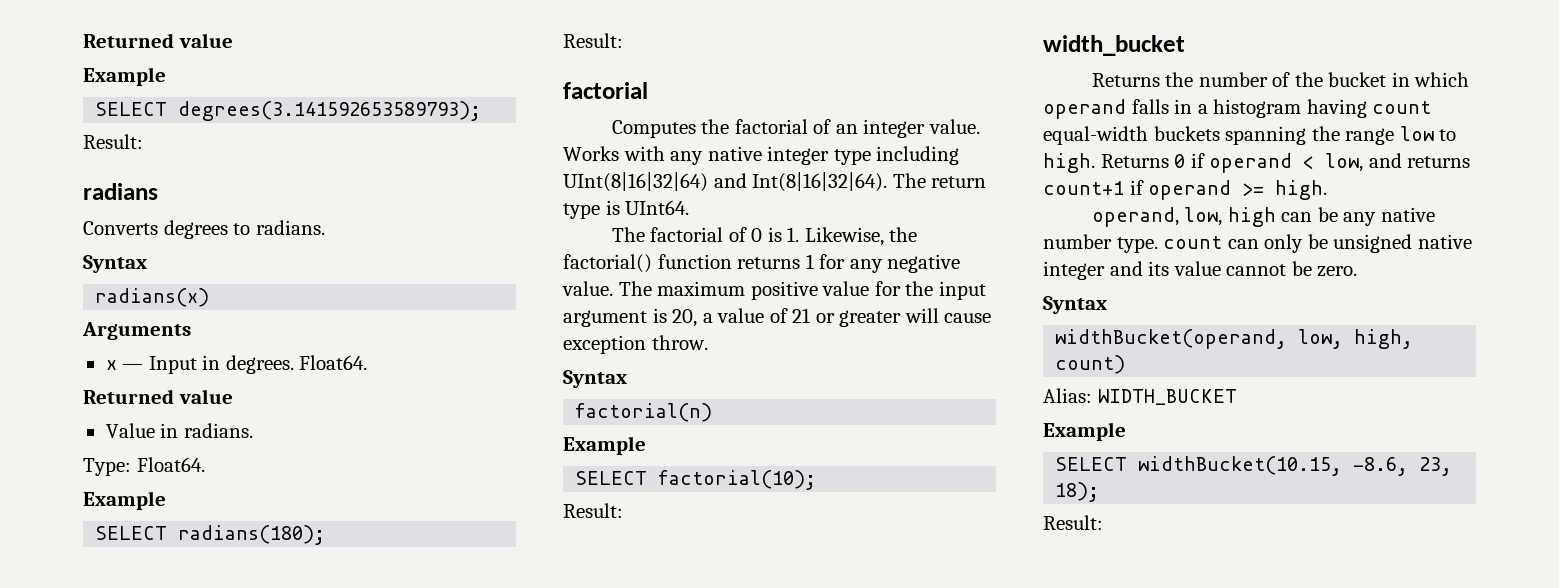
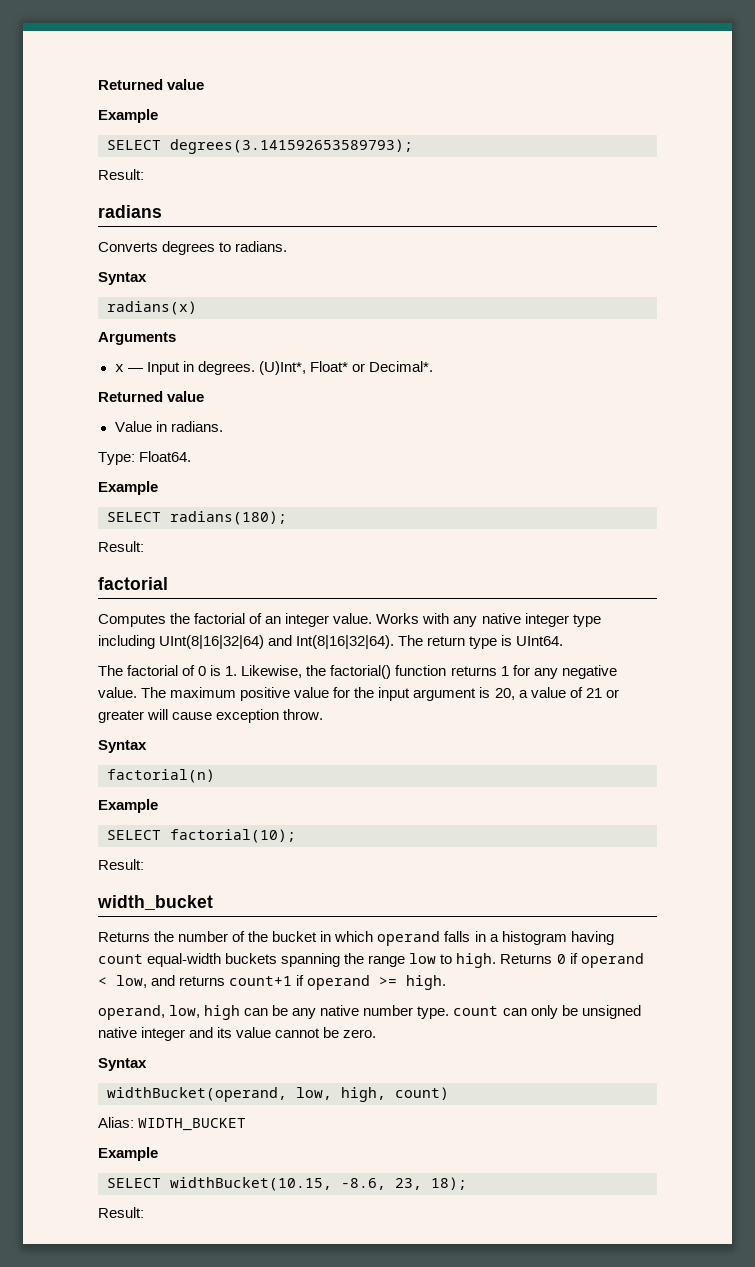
- x — Input in degrees. Float64.
+ x — Input in degrees. (U)Int*, Float* or Decimal*.

